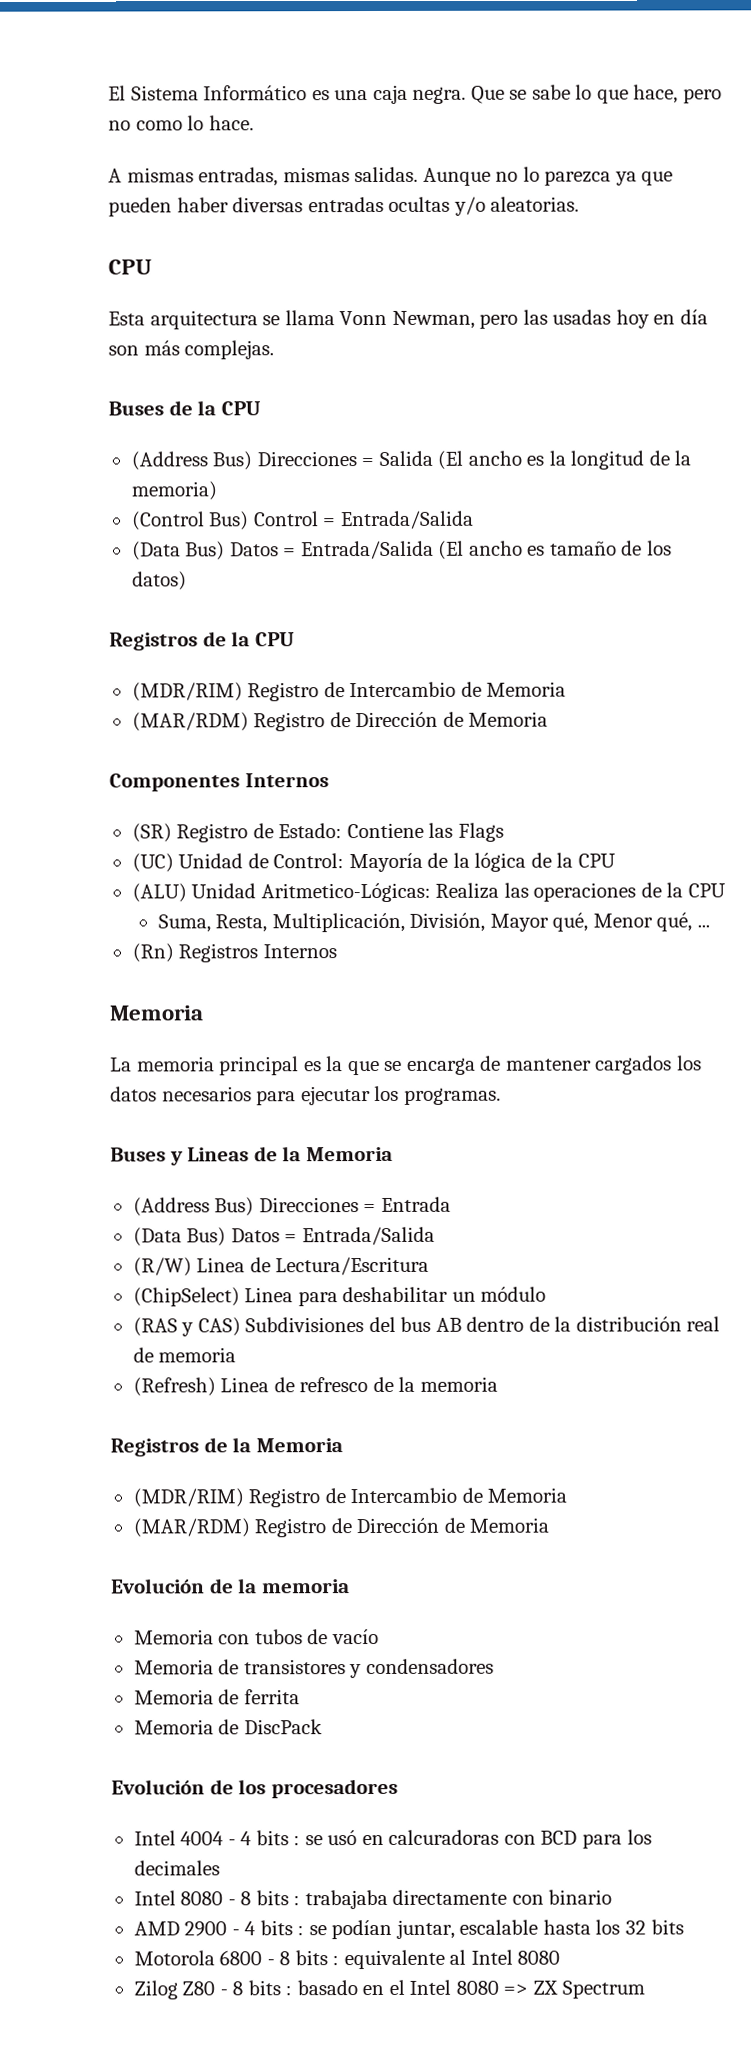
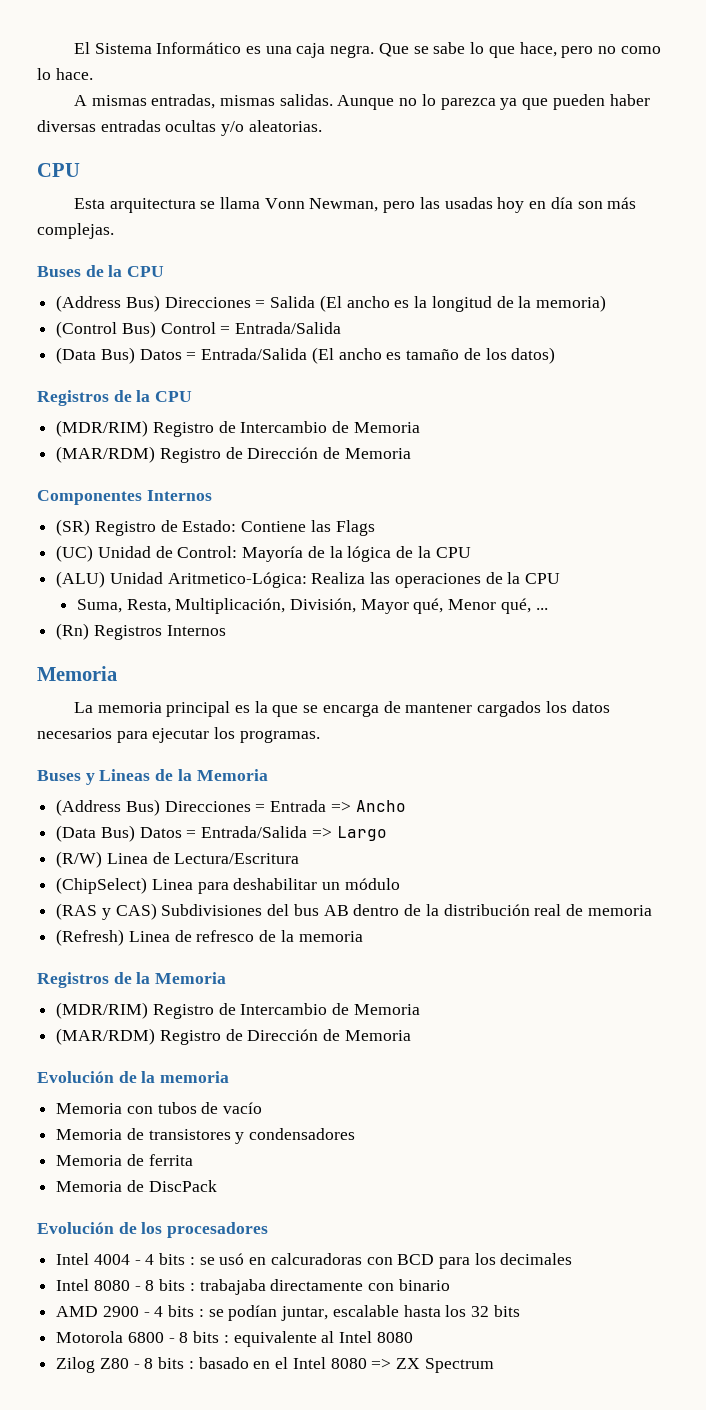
- (ALU) Unidad Aritmetico-Lógicas: Realiza las operaciones de la CPU
+ (ALU) Unidad Aritmetico-Lógica: Realiza las operaciones de la CPU
- (Address Bus) Direcciones = Entrada
- (Data Bus) Datos = Entrada/Salida
+ (Address Bus) Direcciones = Entrada => Ancho
+ (Data Bus) Datos = Entrada/Salida => Largo

